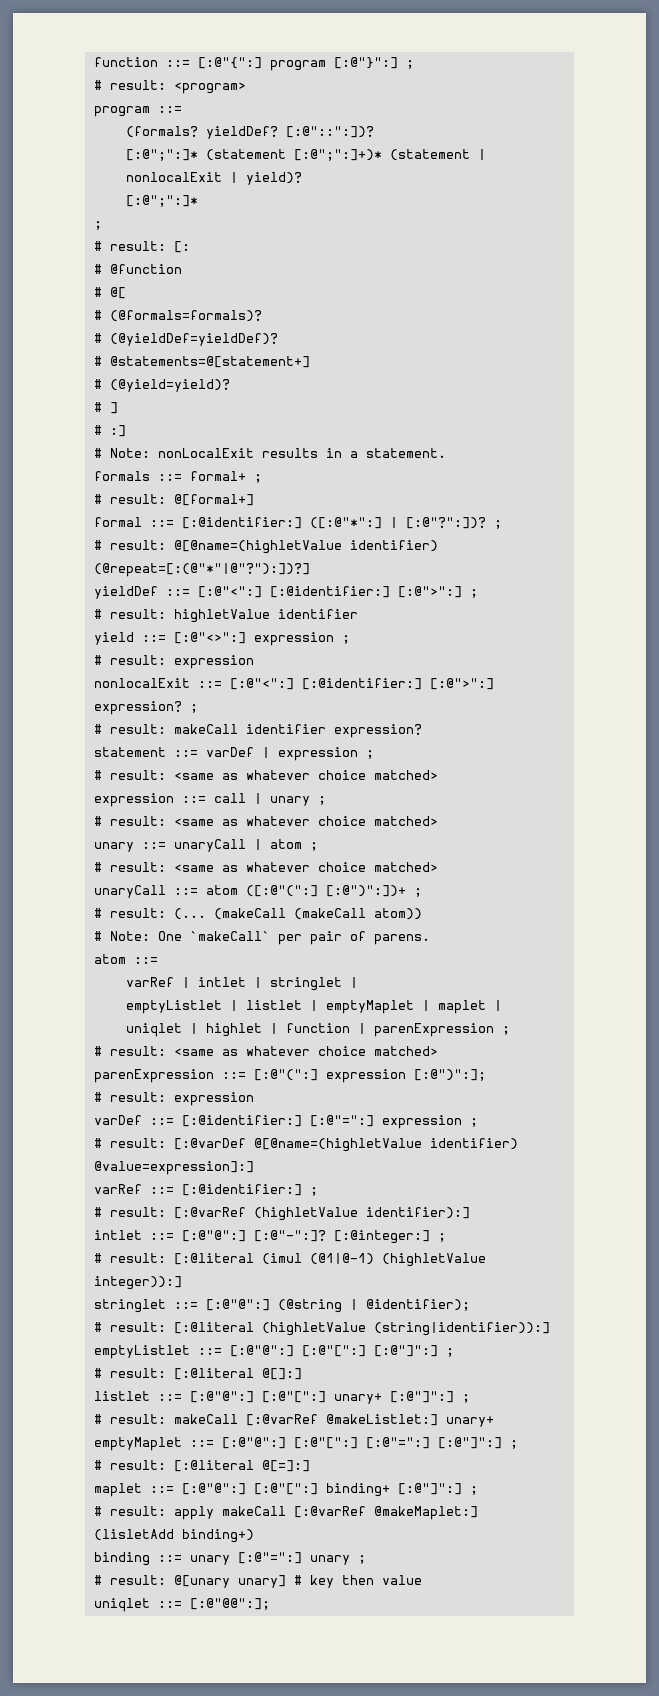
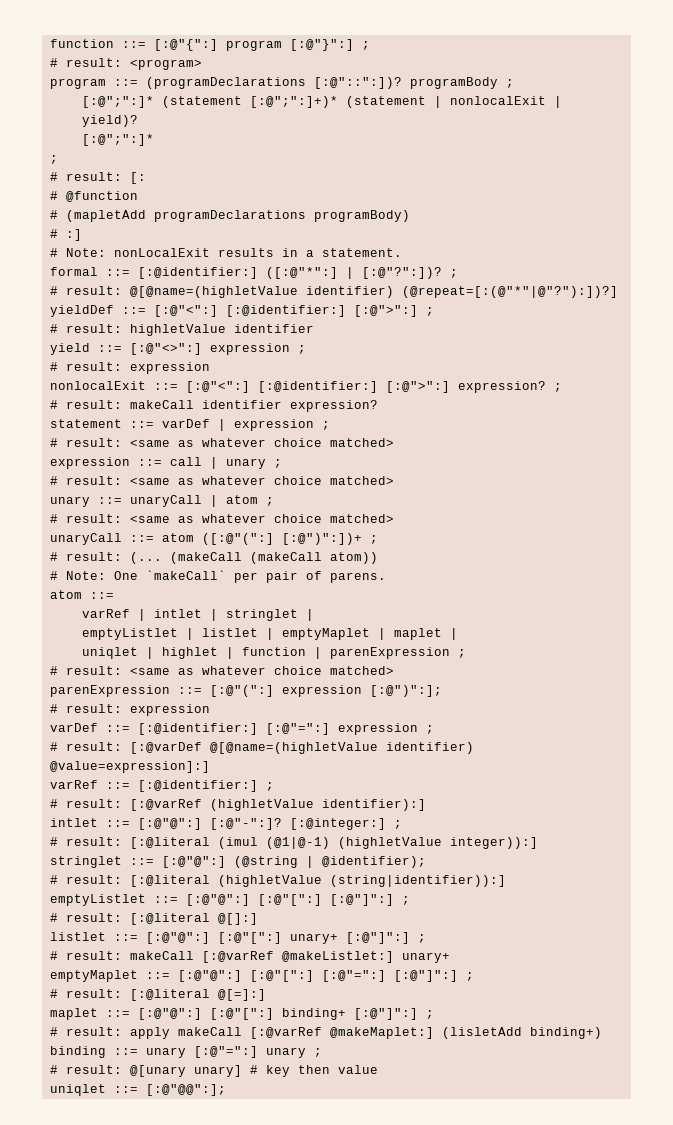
- program ::=
- (formals? yieldDef? [:@"::":])?
+ program ::= (programDeclarations [:@"::":])? programBody ;
- # @[
- # (@formals=formals)?
- # (@yieldDef=yieldDef)?
- # @statements=@[statement+]
- # (@yield=yield)?
- # ]
+ # (mapletAdd programDeclarations programBody)
- formals ::= formal+ ;
- # result: @[formal+]

